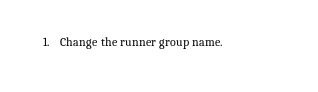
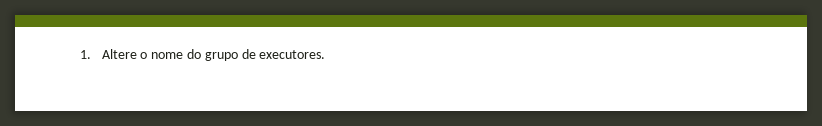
- 1. Change the runner group name.
+ 1. Altere o nome do grupo de executores.

